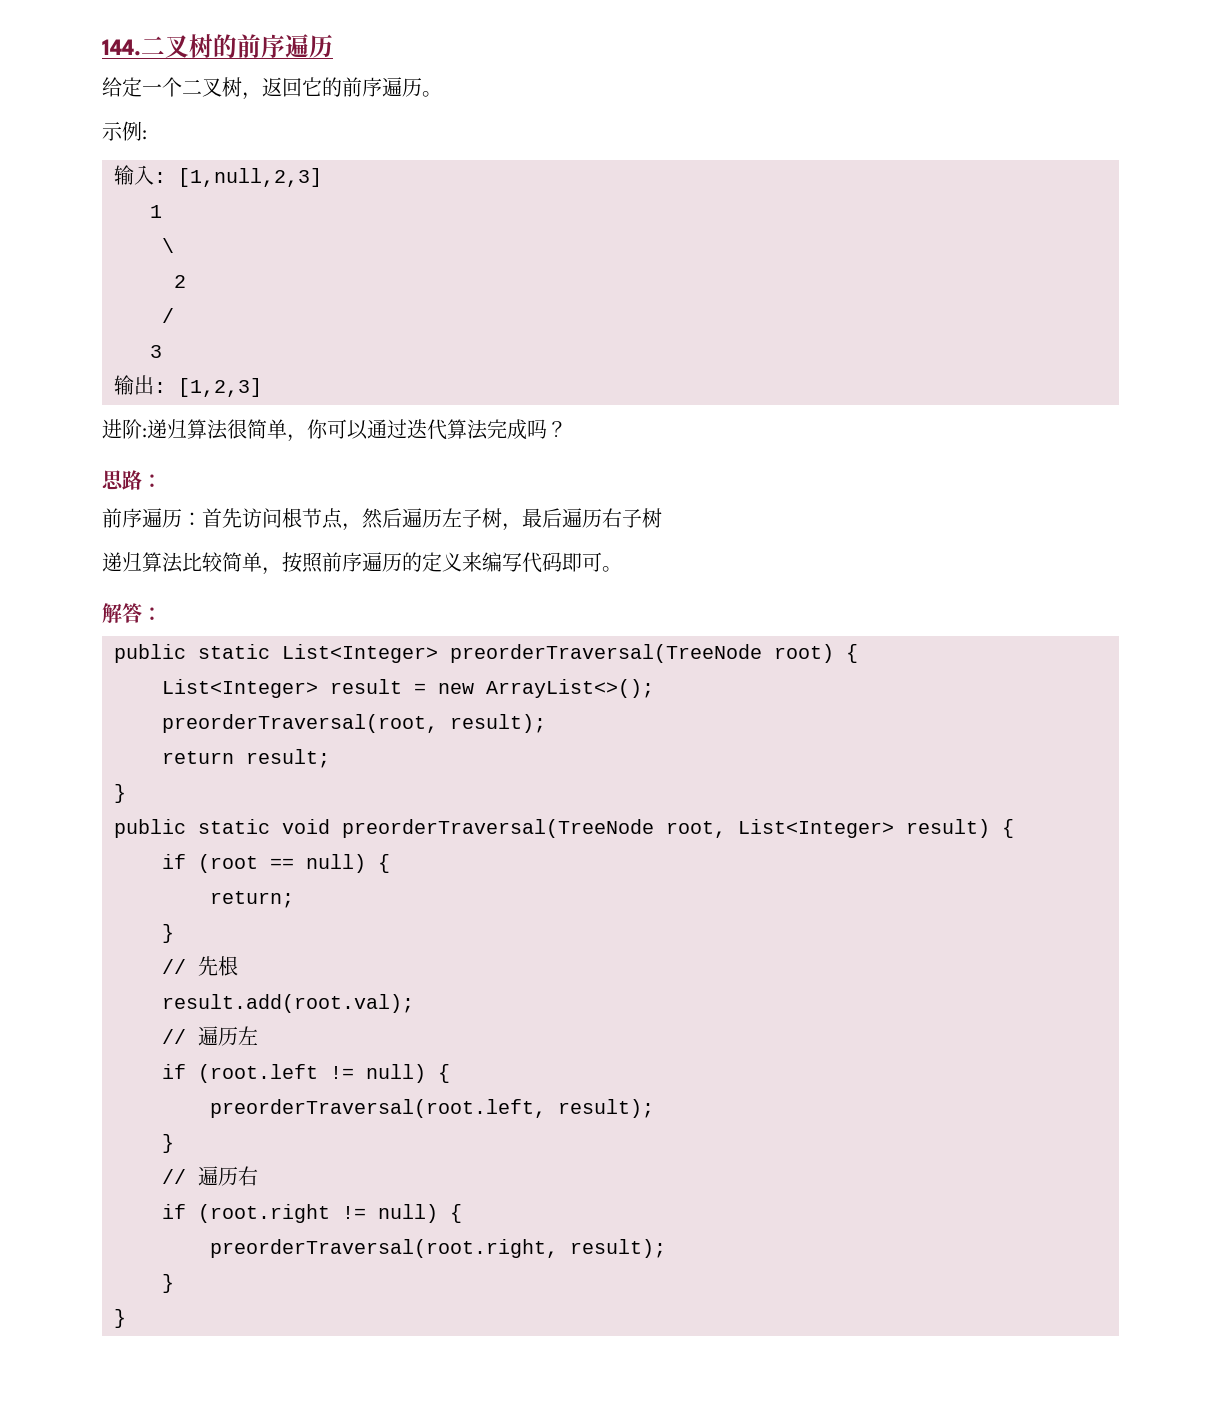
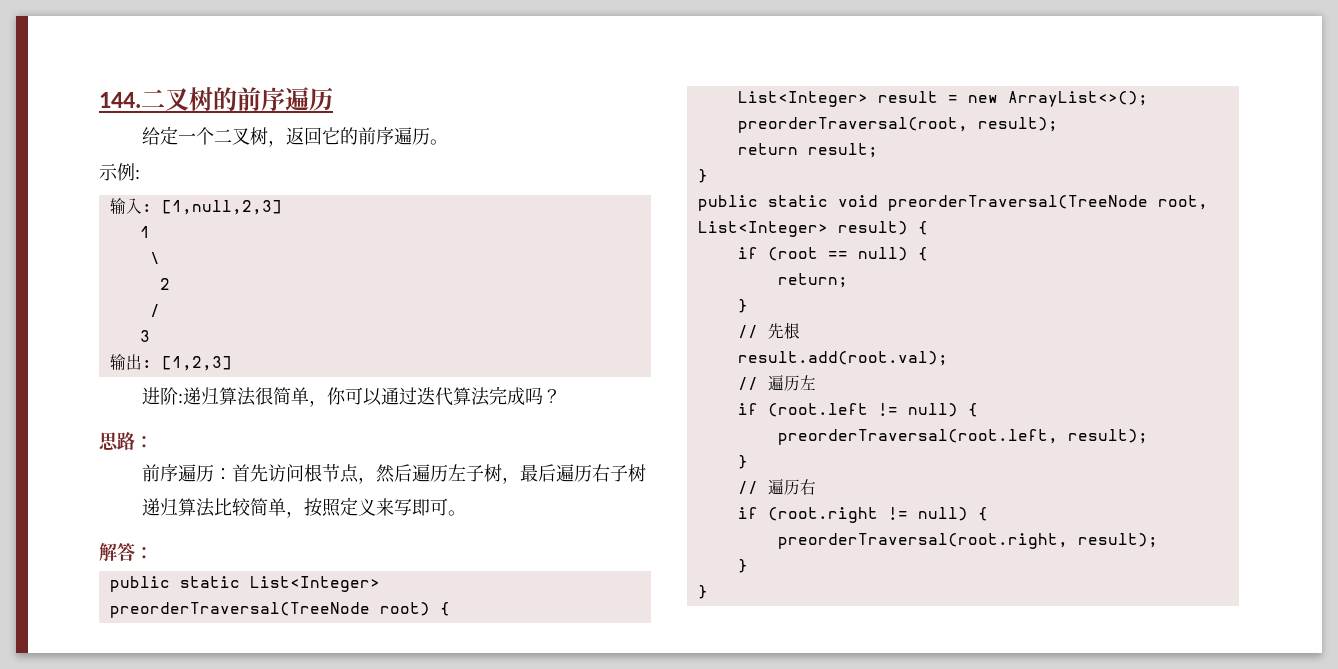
- 递归算法比较简单，按照前序遍历的定义来编写代码即可。
+ 递归算法比较简单，按照定义来写即可。

